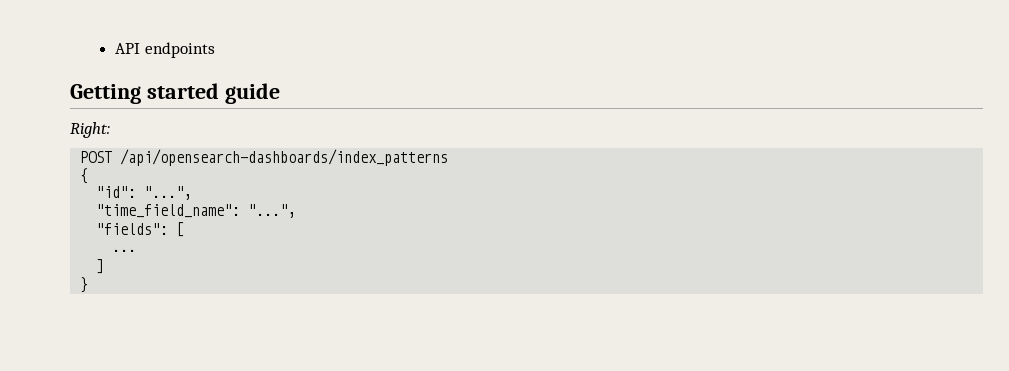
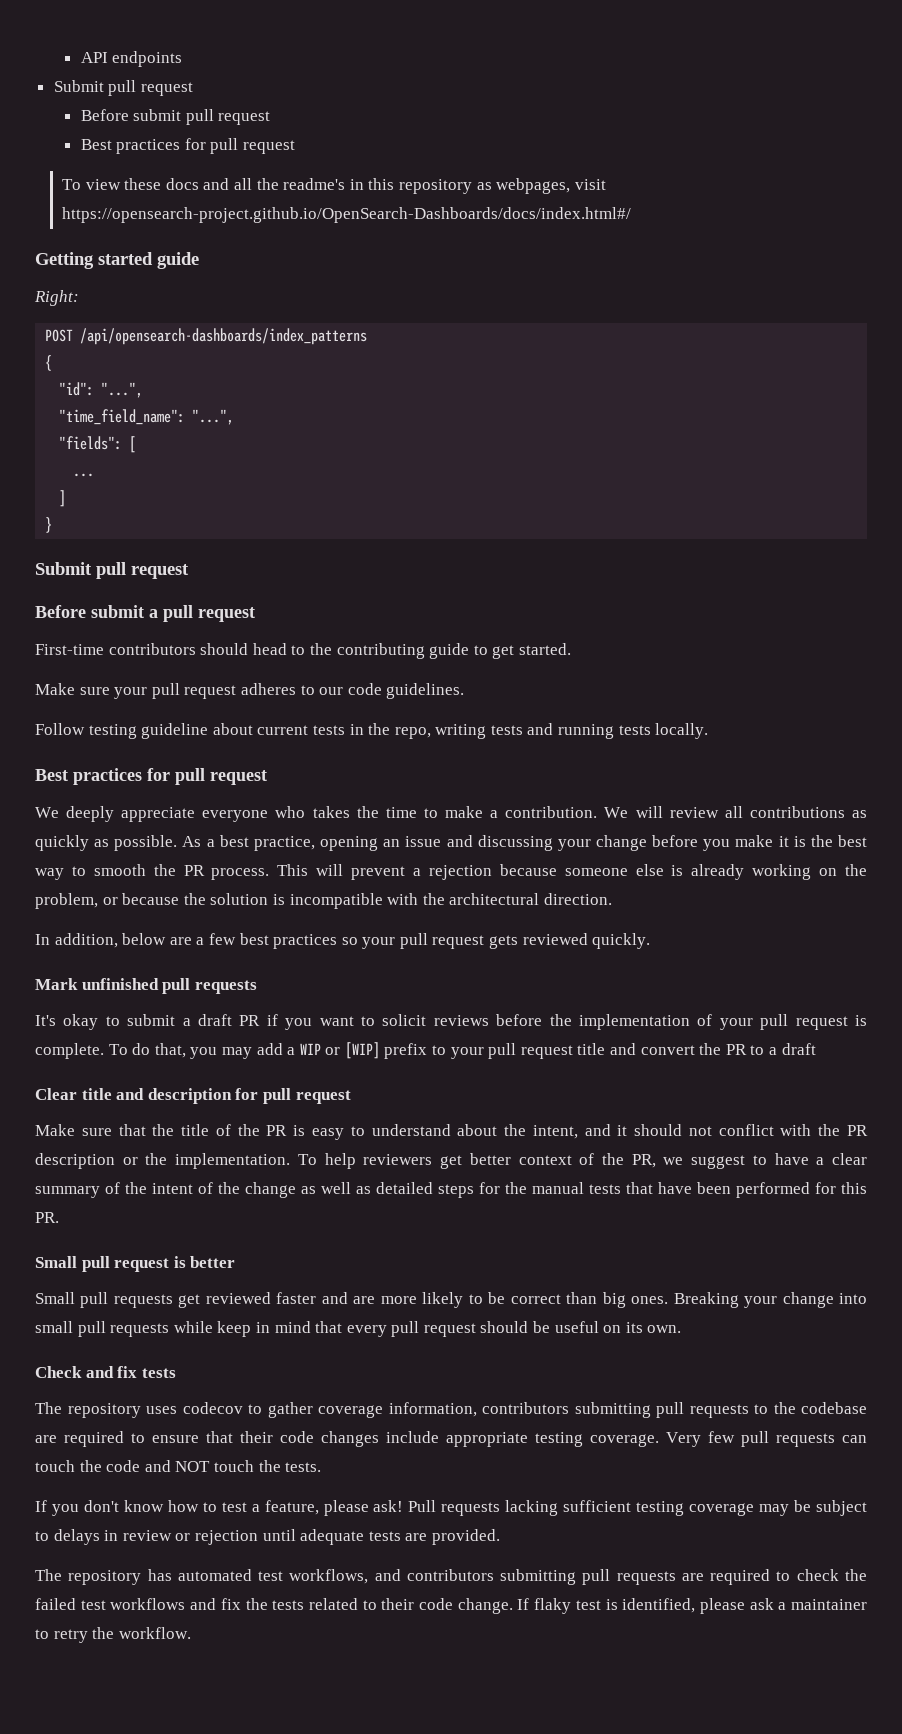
  API endpoints
+ Submit pull request
+ Before submit pull request
+ Best practices for pull request
+ To view these docs and all the readme's in this repository as webpages, visit https://opensearch-project.github.io/OpenSearch-Dashboards/docs/index.html#/
  }
+ Submit pull request
+ Before submit a pull request
+ First-time contributors should head to the contributing guide to get started.
+ Make sure your pull request adheres to our code guidelines.
+ Follow testing guideline about current tests in the repo, writing tests and running tests locally.
+ Best practices for pull request
+ We deeply appreciate everyone who takes the time to make a contribution. We will review all contributions as quickly as possible. As a best practice, opening an issue and discussing your change before you make it is the best way to smooth the PR process. This will prevent a rejection because someone else is already working on the problem, or because the solution is incompatible with the architectural direction.
+ In addition, below are a few best practices so your pull request gets reviewed quickly.
+ Mark unfinished pull requests
+ It's okay to submit a draft PR if you want to solicit reviews before the implementation of your pull request is complete. To do that, you may add a WIP or [WIP] prefix to your pull request title and convert the PR to a draft
+ Clear title and description for pull request
+ Make sure that the title of the PR is easy to understand about the intent, and it should not conflict with the PR description or the implementation. To help reviewers get better context of the PR, we suggest to have a clear summary of the intent of the change as well as detailed steps for the manual tests that have been performed for this PR.
+ Small pull request is better
+ Small pull requests get reviewed faster and are more likely to be correct than big ones. Breaking your change into small pull requests while keep in mind that every pull request should be useful on its own.
+ Check and fix tests
+ The repository uses codecov to gather coverage information, contributors submitting pull requests to the codebase are required to ensure that their code changes include appropriate testing coverage. Very few pull requests can touch the code and NOT touch the tests.
+ If you don't know how to test a feature, please ask! Pull requests lacking sufficient testing coverage may be subject to delays in review or rejection until adequate tests are provided.
+ The repository has automated test workflows, and contributors submitting pull requests are required to check the failed test workflows and fix the tests related to their code change. If flaky test is identified, please ask a maintainer to retry the workflow.

